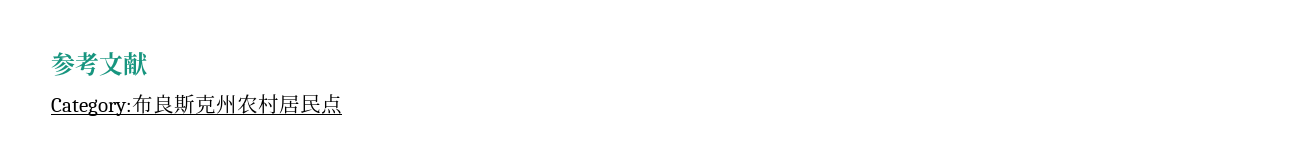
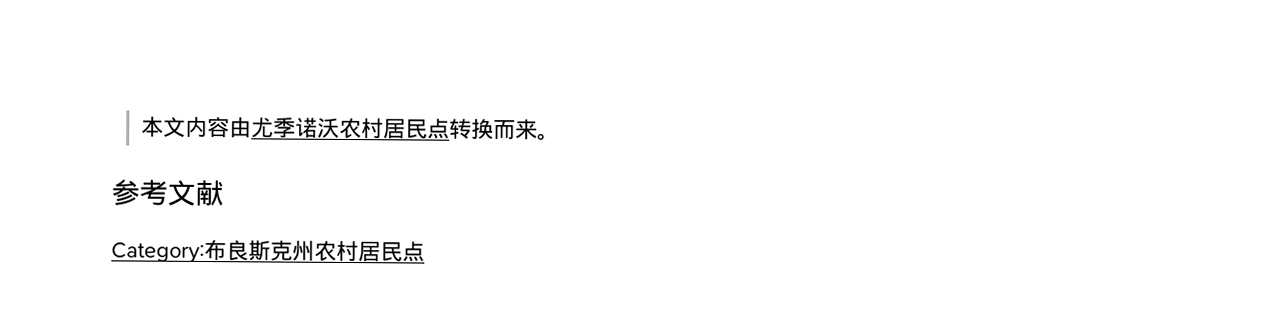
+ 本文内容由尤季诺沃农村居民点转换而来。

